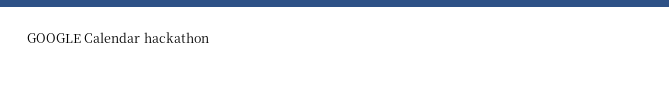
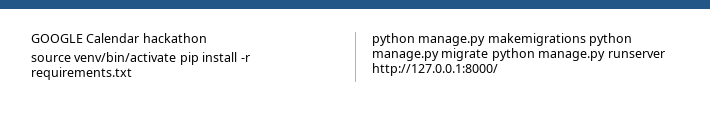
+ source venv/bin/activate pip install -r requirements.txt
+ python manage.py makemigrations python manage.py migrate python manage.py runserver http://127.0.0.1:8000/

